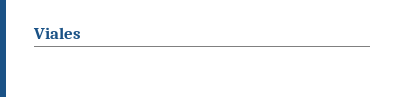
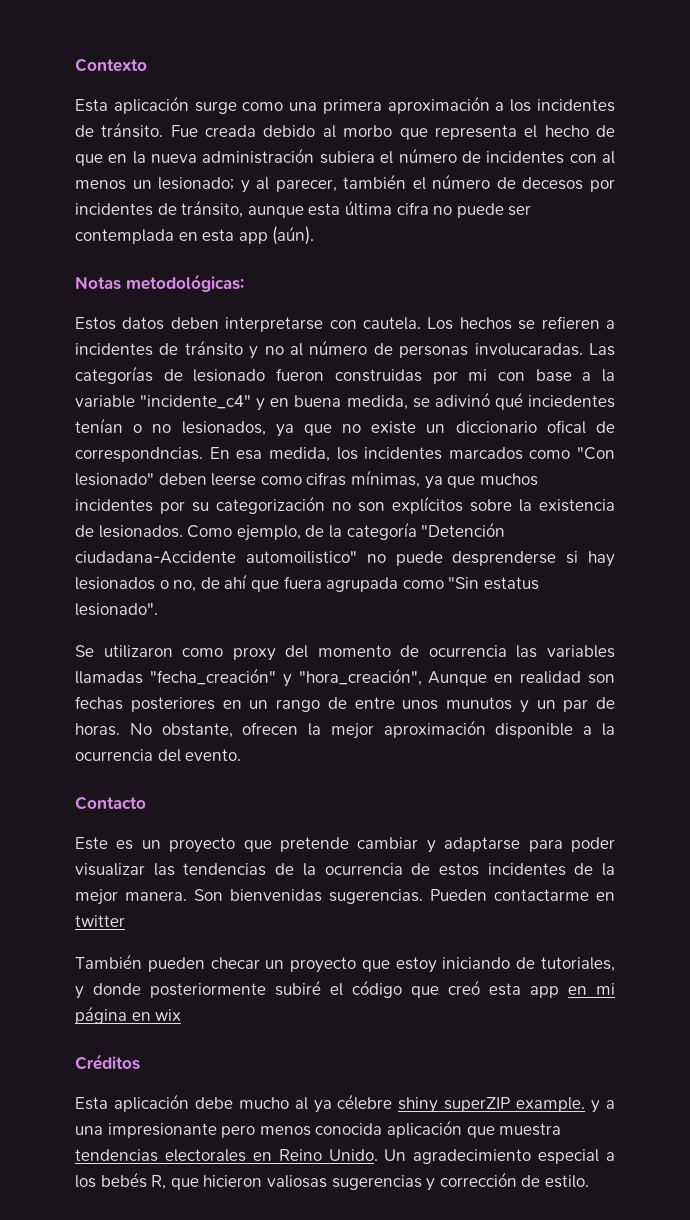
- Viales
+ Contexto
+ Esta aplicación surge como una primera aproximación a los incidentes de tránsito. Fue creada debido al morbo que representa el hecho de que en la nueva administración subiera el número de incidentes con al menos un lesionado; y al parecer, también el número de decesos por incidentes de tránsito, aunque esta última cifra no puede ser contemplada en esta app (aún).
+ Notas metodológicas:
+ Estos datos deben interpretarse con cautela. Los hechos se refieren a incidentes de tránsito y no al número de personas involucaradas. Las categorías de lesionado fueron construidas por mi con base a la variable "incidente_c4" y en buena medida, se adivinó qué inciedentes tenían o no lesionados, ya que no existe un diccionario ofical de correspondncias. En esa medida, los incidentes marcados como "Con lesionado" deben leerse como cifras mínimas, ya que muchos incidentes por su categorización no son explícitos sobre la existencia de lesionados. Como ejemplo, de la categoría "Detención ciudadana-Accidente automoilistico" no puede desprenderse si hay lesionados o no, de ahí que fuera agrupada como "Sin estatus lesionado".
+ Se utilizaron como proxy del momento de ocurrencia las variables llamadas "fecha_creación" y "hora_creación", Aunque en realidad son fechas posteriores en un rango de entre unos munutos y un par de horas. No obstante, ofrecen la mejor aproximación disponible a la ocurrencia del evento.
+ Contacto
+ Este es un proyecto que pretende cambiar y adaptarse para poder visualizar las tendencias de la ocurrencia de estos incidentes de la mejor manera. Son bienvenidas sugerencias. Pueden contactarme en twitter
+ También pueden checar un proyecto que estoy iniciando de tutoriales, y donde posteriormente subiré el código que creó esta app en mi página en wix
+ Créditos
+ Esta aplicación debe mucho al ya célebre shiny superZIP example. y a una impresionante pero menos conocida aplicación que muestra tendencias electorales en Reino Unido. Un agradecimiento especial a los bebés R, que hicieron valiosas sugerencias y corrección de estilo.

